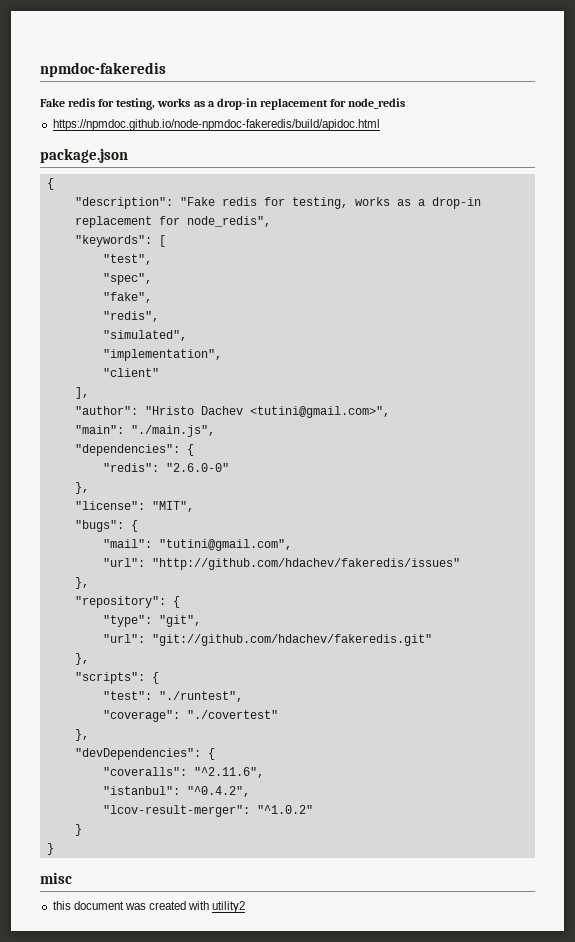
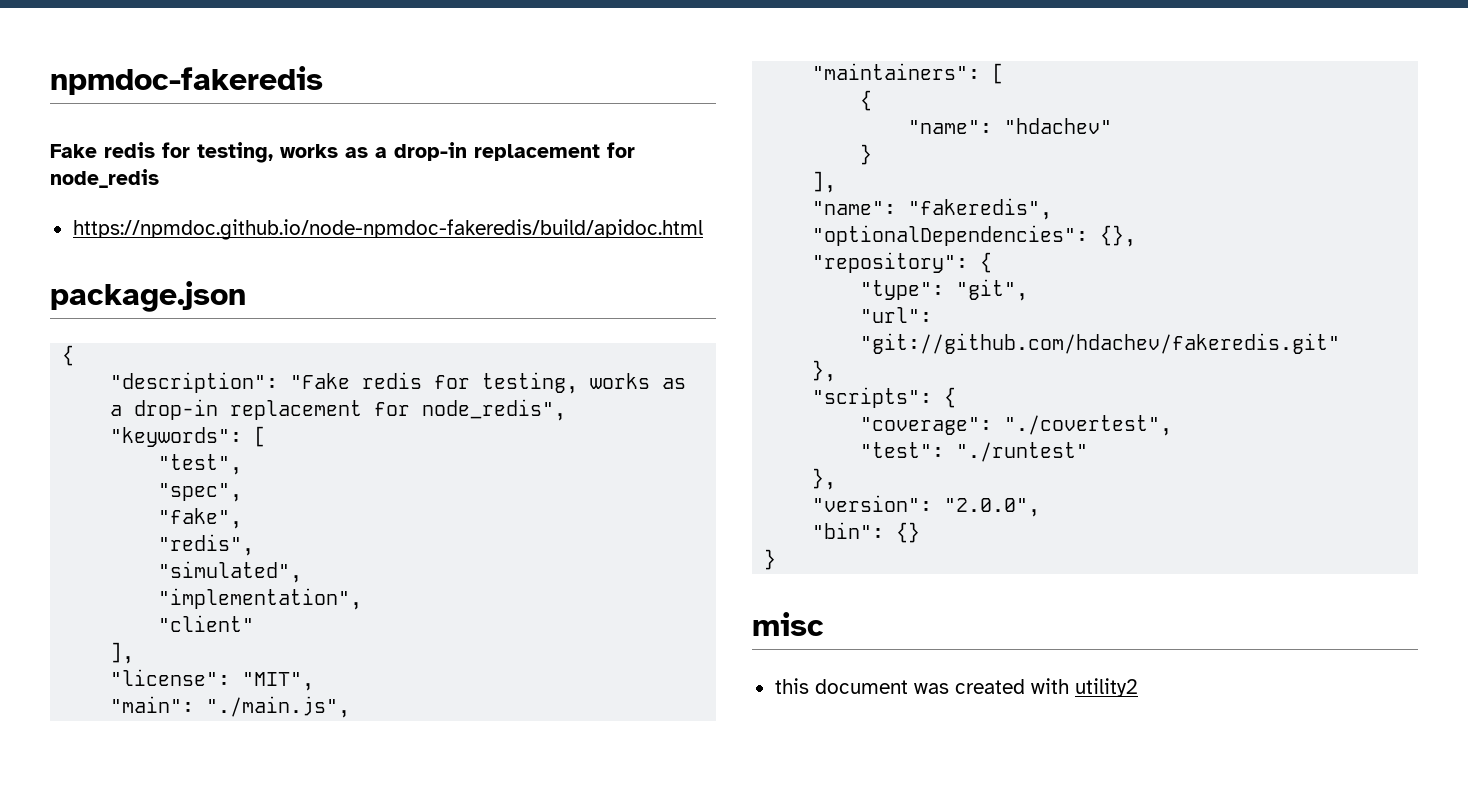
- "author": "Hristo Dachev <tutini@gmail.com>",
+ "license": "MIT",
- "dependencies": {
- "redis": "2.6.0-0"
- },
- "license": "MIT",
- "bugs": {
- "mail": "tutini@gmail.com",
- "url": "http://github.com/hdachev/fakeredis/issues"
- },
+ "maintainers": [
+ {
+ "name": "hdachev"
+ }
+ ],
+ "name": "fakeredis",
+ "optionalDependencies": {},
+ "coverage": "./covertest",
- "test": "./runtest",
- "coverage": "./covertest"
+ "test": "./runtest"
  },
- "devDependencies": {
- "coveralls": "^2.11.6",
- "istanbul": "^0.4.2",
- "lcov-result-merger": "^1.0.2"
- }
+ "version": "2.0.0",
+ "bin": {}

